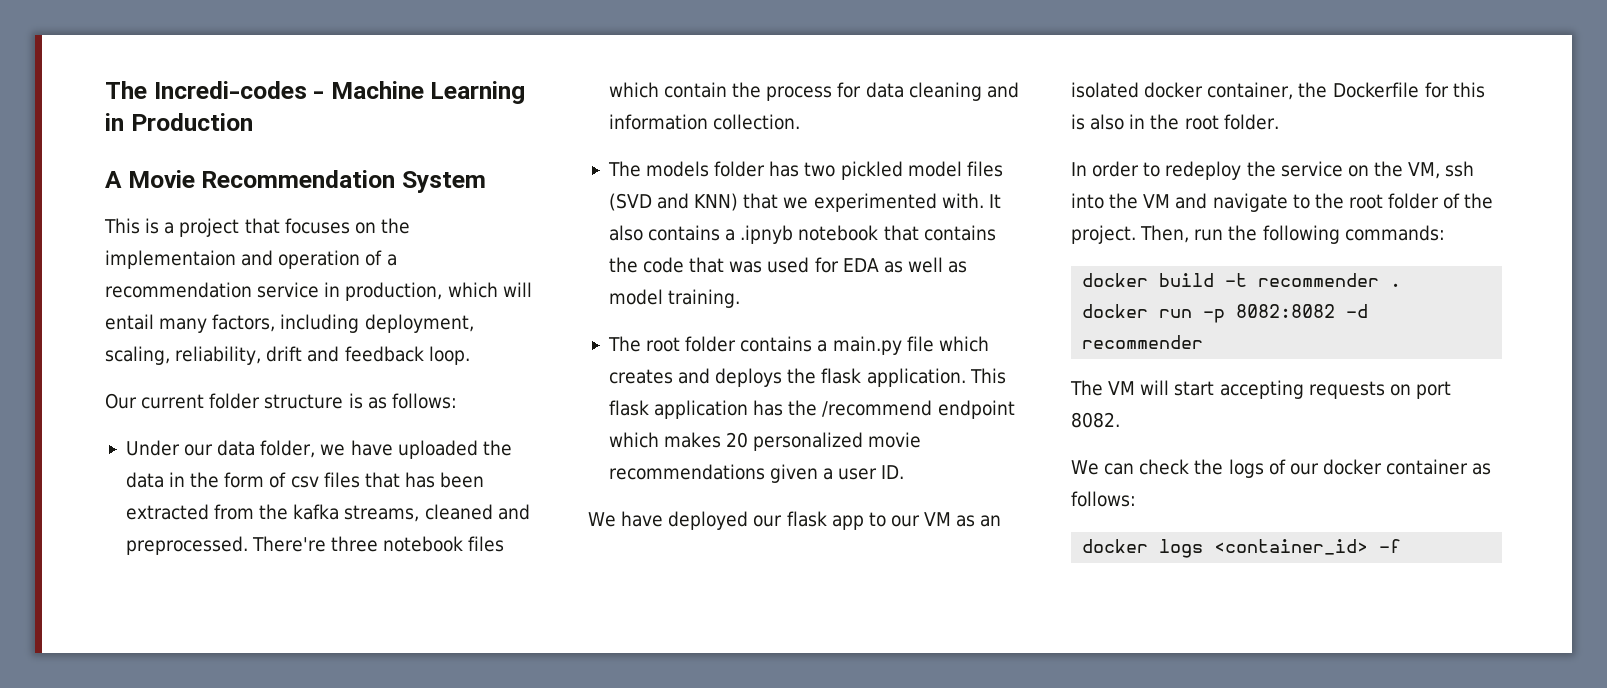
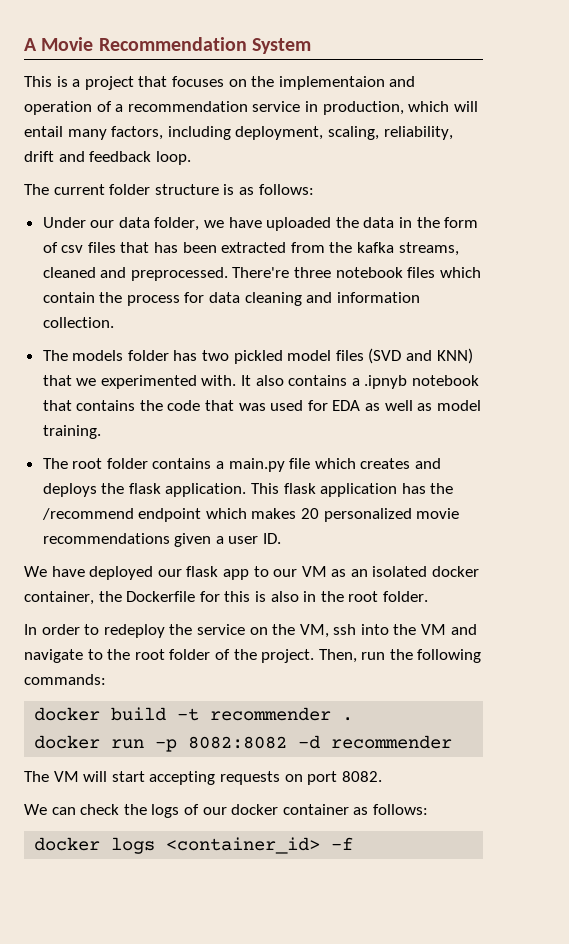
- The Incredi-codes - Machine Learning in Production
- Our current folder structure is as follows:
+ The current folder structure is as follows:

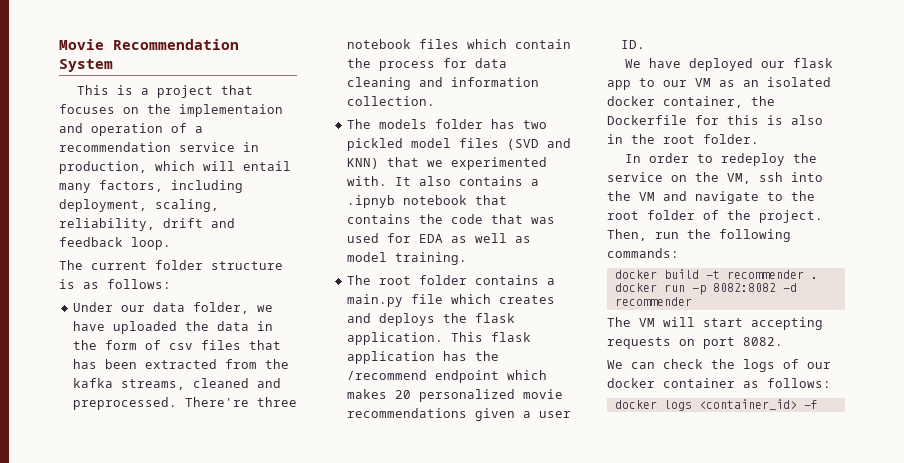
- A Movie Recommendation System
+ Movie Recommendation System

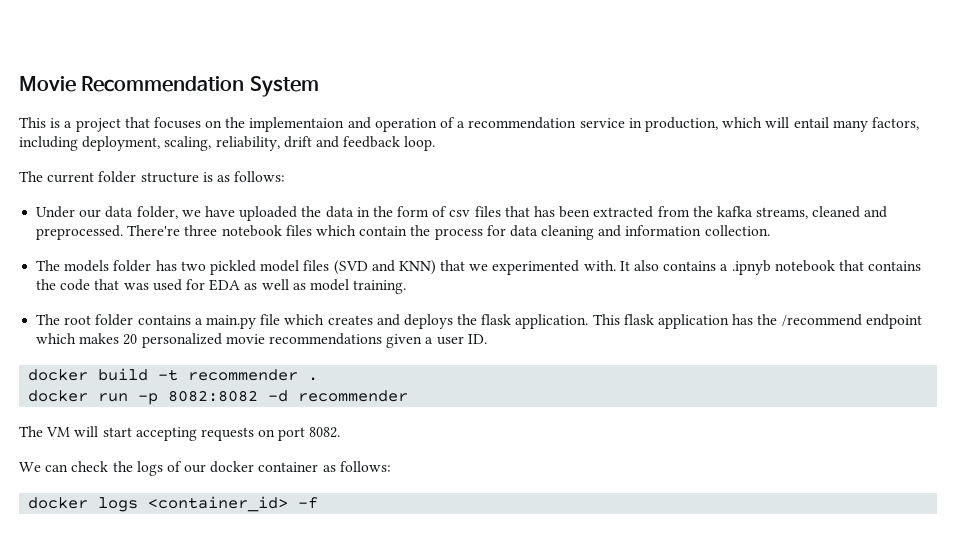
- We have deployed our flask app to our VM as an isolated docker container, the Dockerfile for this is also in the root folder.
- In order to redeploy the service on the VM, ssh into the VM and navigate to the root folder of the project. Then, run the following commands:

